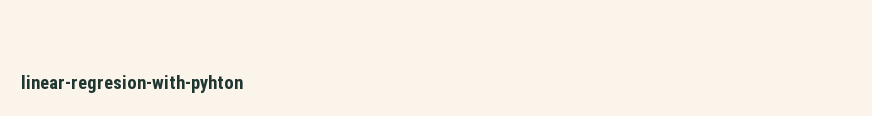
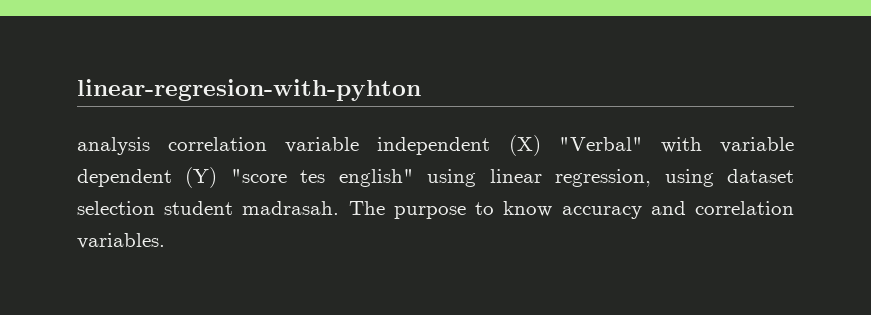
+ analysis correlation variable independent (X) "Verbal" with variable dependent (Y) "score tes english" using linear regression, using dataset selection student madrasah. The purpose to know accuracy and correlation variables.

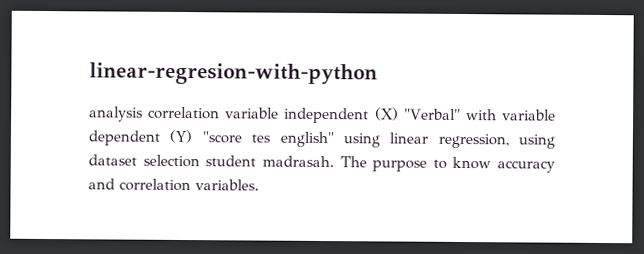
- linear-regresion-with-pyhton
+ linear-regresion-with-python

